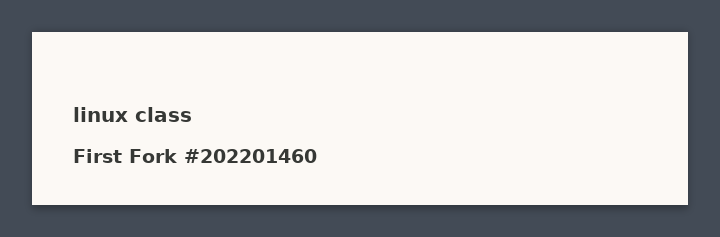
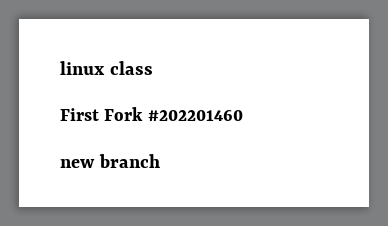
+ new branch

